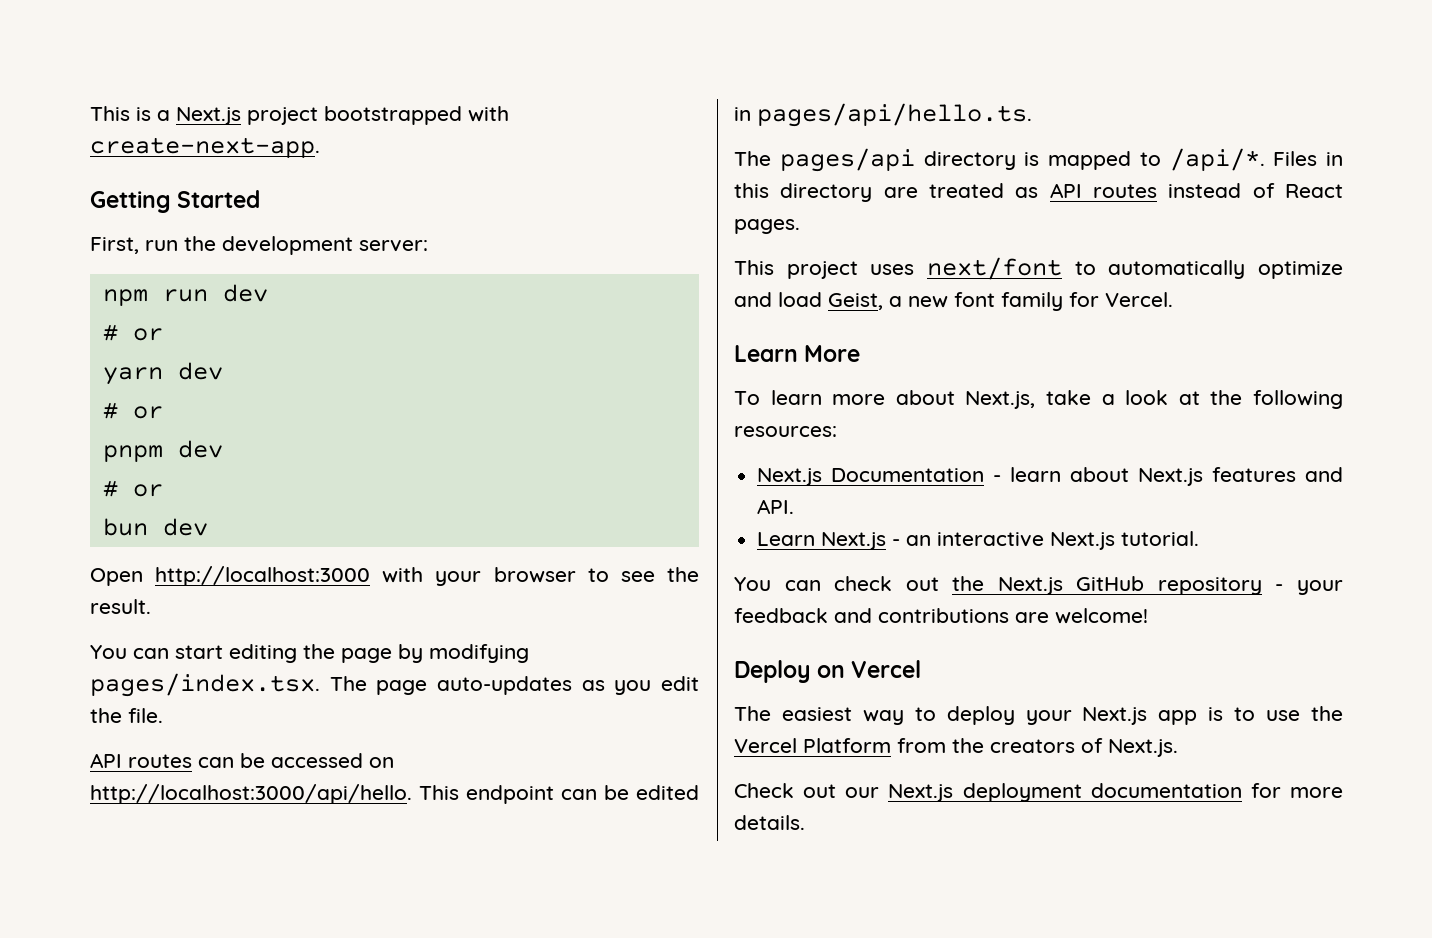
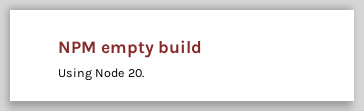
- This is a Next.js project bootstrapped with create-next-app.
- Getting Started
- First, run the development server:
- npm run dev
- # or
- yarn dev
- # or
- pnpm dev
- # or
- bun dev
- Open http://localhost:3000 with your browser to see the result.
- You can start editing the page by modifying pages/index.tsx. The page auto-updates as you edit the file.
- API routes can be accessed on http://localhost:3000/api/hello. This endpoint can be edited in pages/api/hello.ts.
- The pages/api directory is mapped to /api/*. Files in this directory are treated as API routes instead of React pages.
- This project uses next/font to automatically optimize and load Geist, a new font family for Vercel.
- Learn More
- To learn more about Next.js, take a look at the following resources:
- Next.js Documentation - learn about Next.js features and API.
- Learn Next.js - an interactive Next.js tutorial.
- You can check out the Next.js GitHub repository - your feedback and contributions are welcome!
- Deploy on Vercel
- The easiest way to deploy your Next.js app is to use the Vercel Platform from the creators of Next.js.
- Check out our Next.js deployment documentation for more details.
+ NPM empty build
+ Using Node 20.

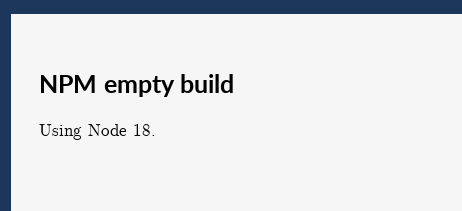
- Using Node 20.
+ Using Node 18.

